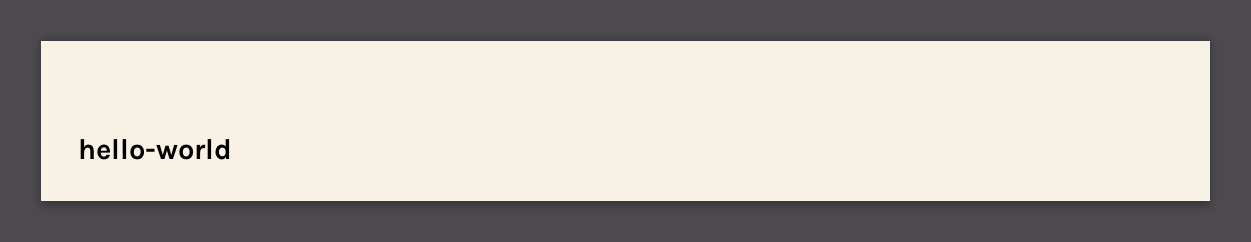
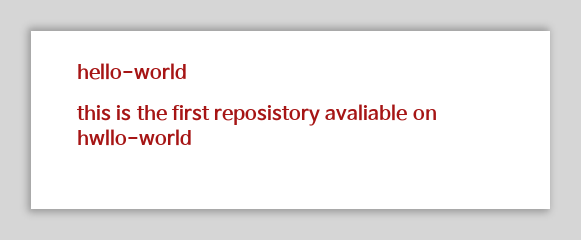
+ this is the first reposistory avaliable on hwllo-world

